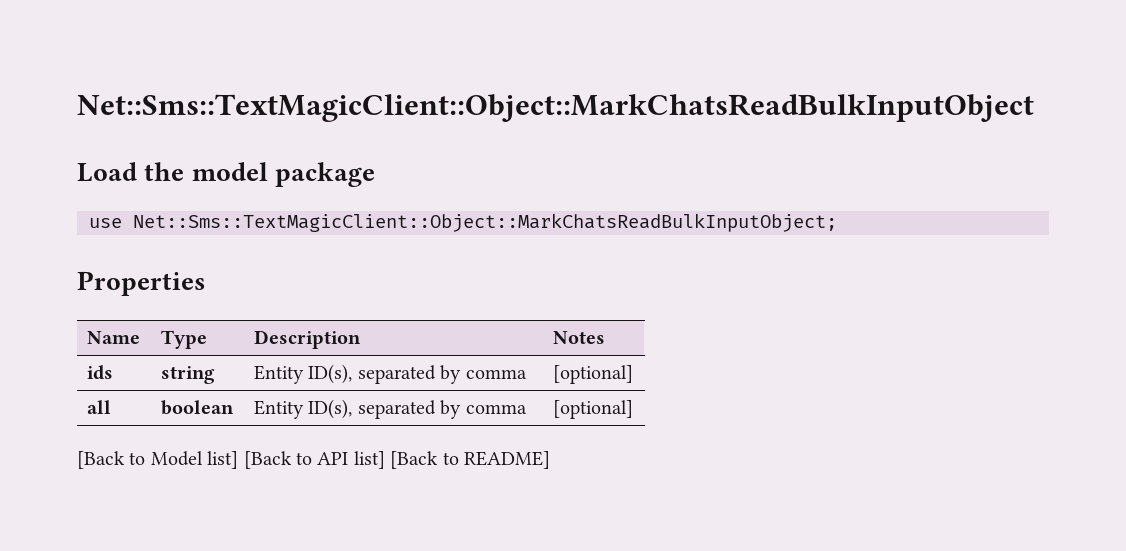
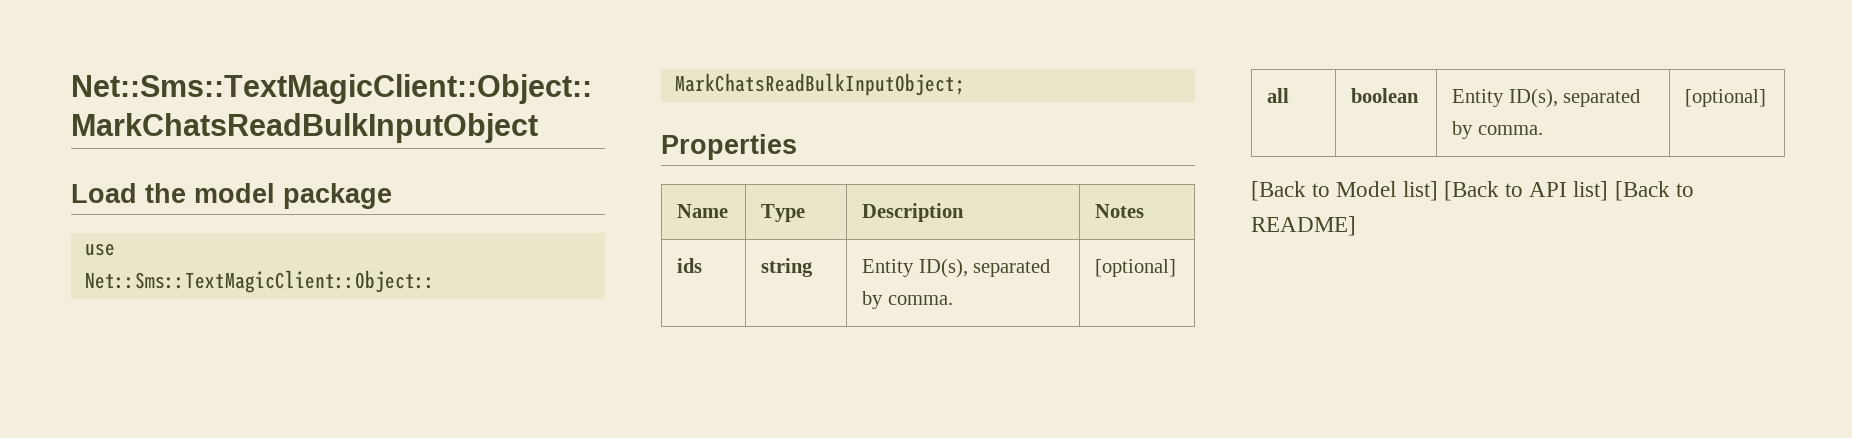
- ids | string | Entity ID(s), separated by comma | [optional]
+ ids | string | Entity ID(s), separated by comma. | [optional]
- all | boolean | Entity ID(s), separated by comma | [optional]
+ all | boolean | Entity ID(s), separated by comma. | [optional]

